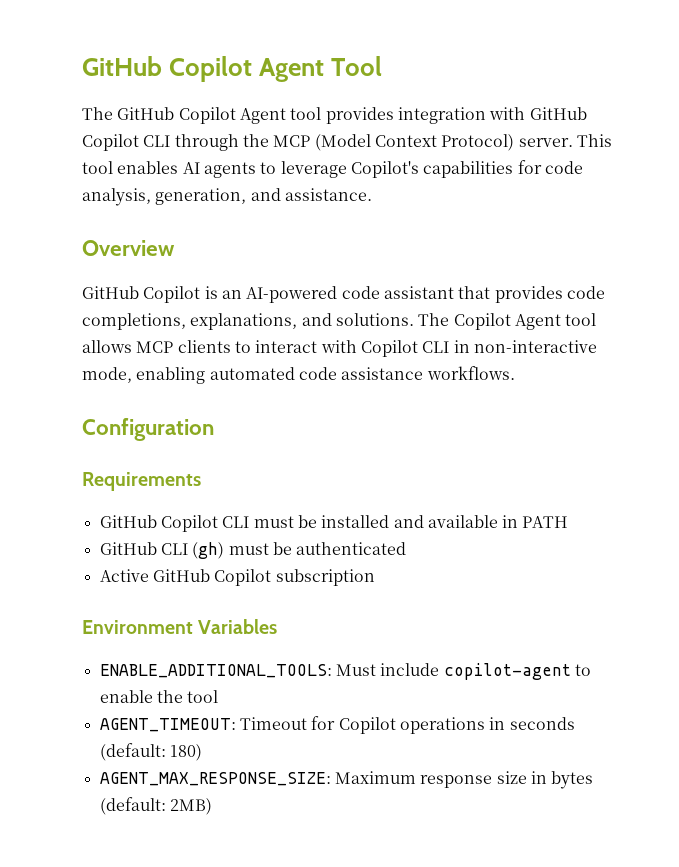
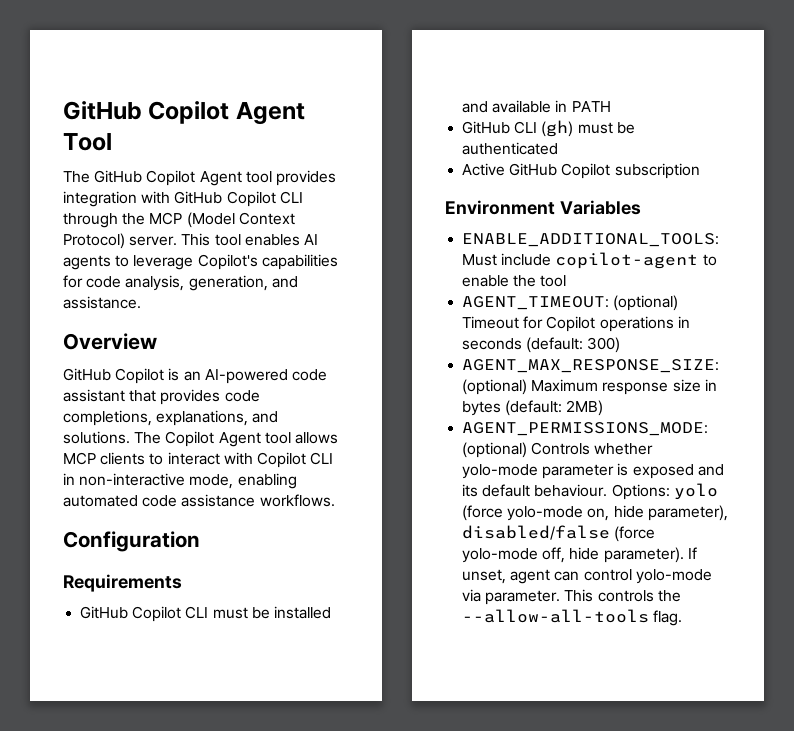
- AGENT_TIMEOUT: Timeout for Copilot operations in seconds (default: 180)
+ AGENT_TIMEOUT: (optional) Timeout for Copilot operations in seconds (default: 300)
- AGENT_MAX_RESPONSE_SIZE: Maximum response size in bytes (default: 2MB)
+ AGENT_MAX_RESPONSE_SIZE: (optional) Maximum response size in bytes (default: 2MB)
+ AGENT_PERMISSIONS_MODE: (optional) Controls whether yolo-mode parameter is exposed and its default behaviour. Options: yolo (force yolo-mode on, hide parameter), disabled/false (force yolo-mode off, hide parameter). If unset, agent can control yolo-mode via parameter. This controls the --allow-all-tools flag.

